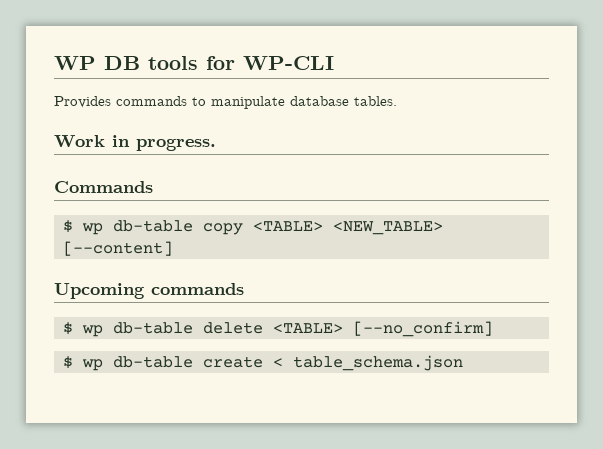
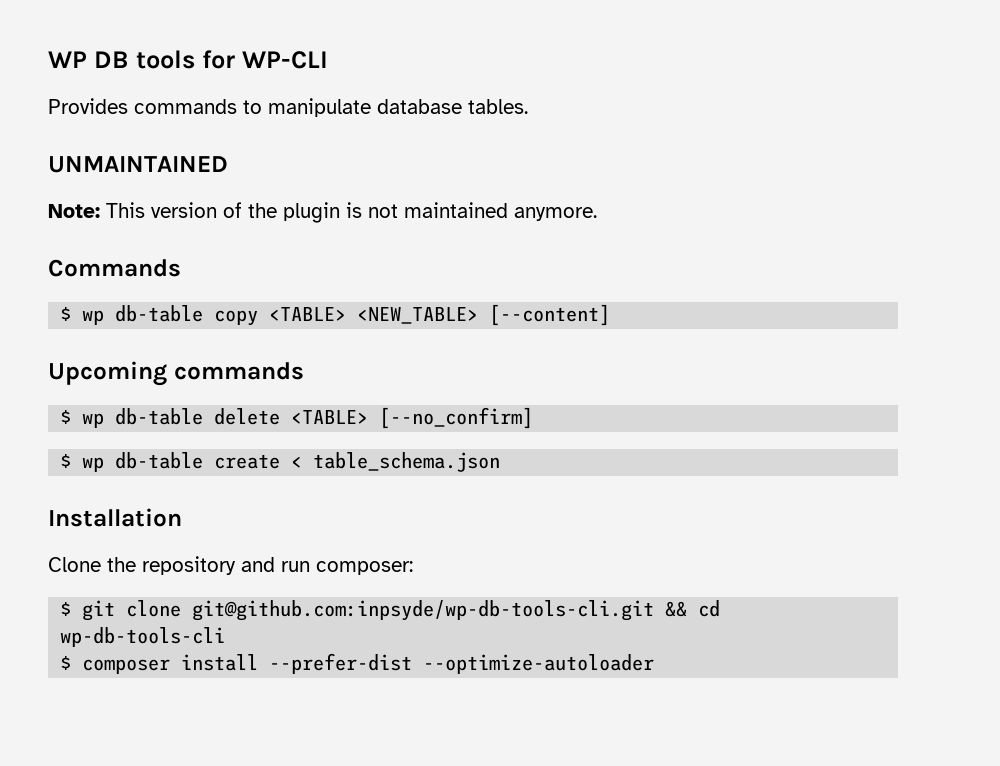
- Work in progress.
+ UNMAINTAINED
+ Note: This version of the plugin is not maintained anymore.
+ Installation
+ Clone the repository and run composer:
+ $ git clone git@github.com:inpsyde/wp-db-tools-cli.git && cd wp-db-tools-cli
+ $ composer install --prefer-dist --optimize-autoloader

